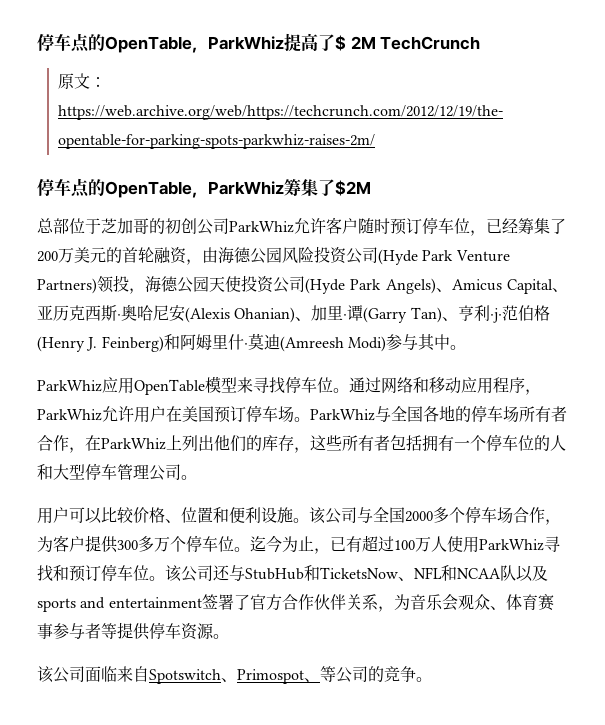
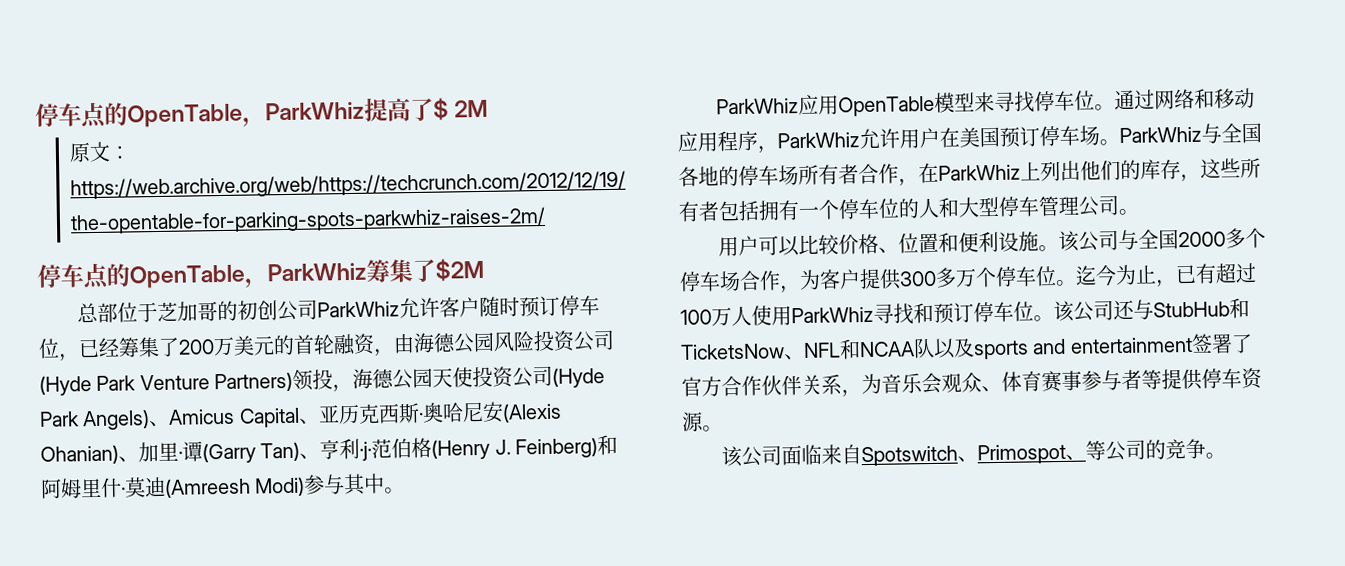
- 停车点的OpenTable，ParkWhiz提高了$ 2M TechCrunch
+ 停车点的OpenTable，ParkWhiz提高了$ 2M

